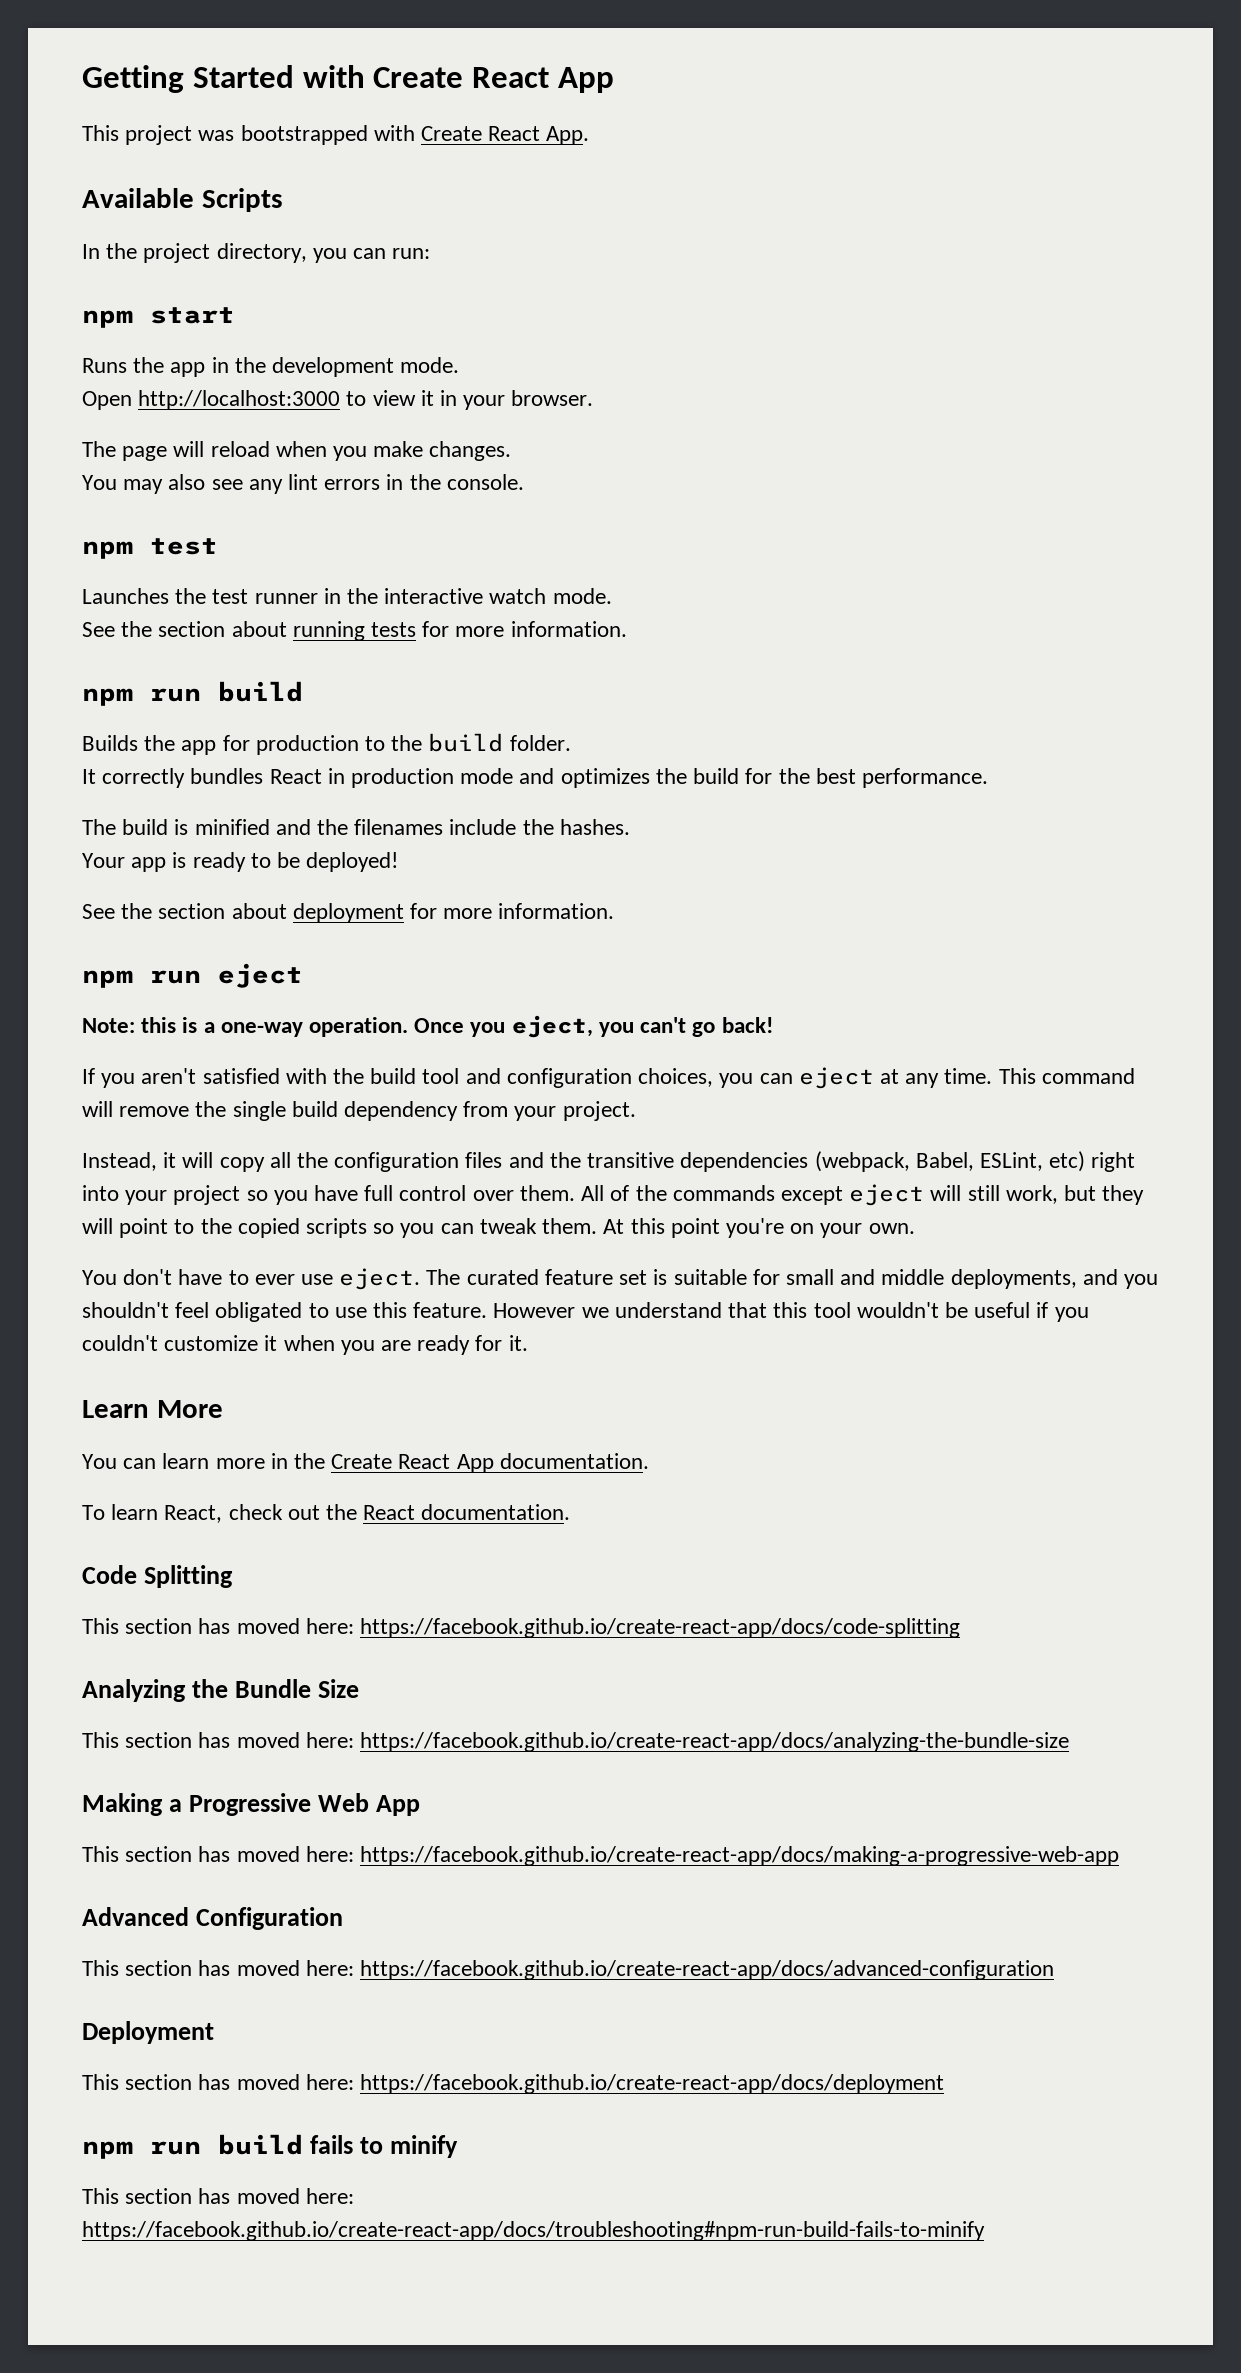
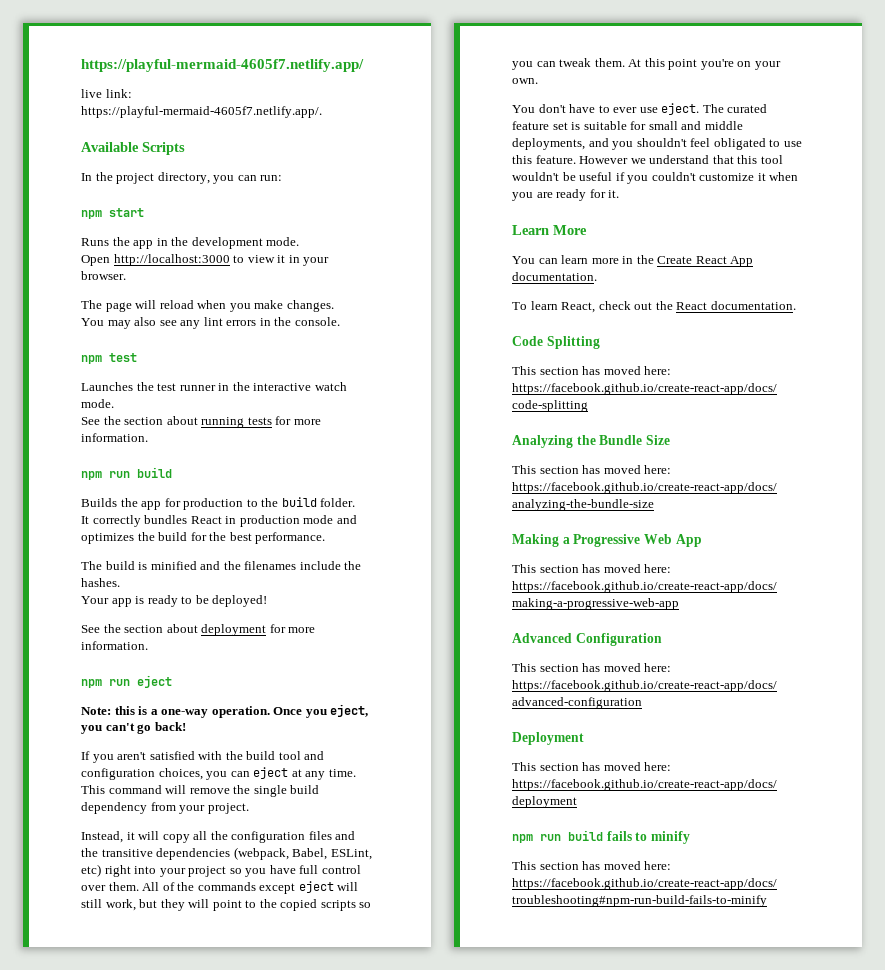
- Getting Started with Create React App
- This project was bootstrapped with Create React App.
+ https://playful-mermaid-4605f7.netlify.app/
+ live link: https://playful-mermaid-4605f7.netlify.app/.

